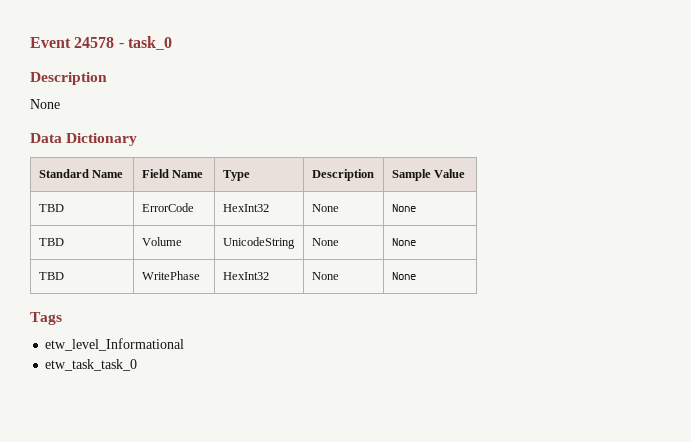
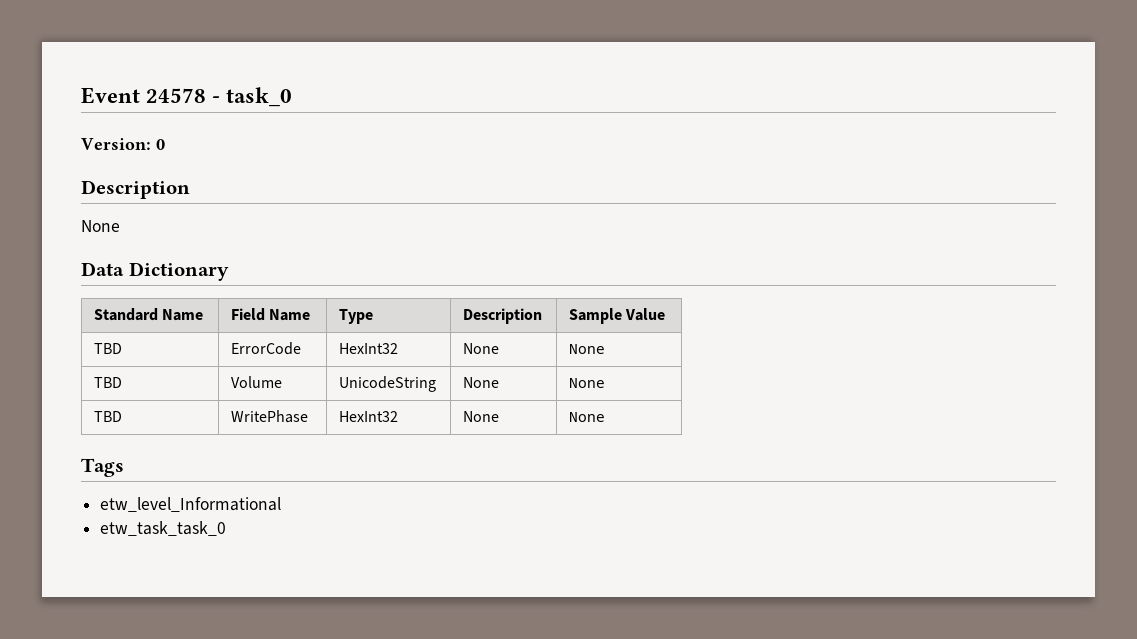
+ Version: 0

